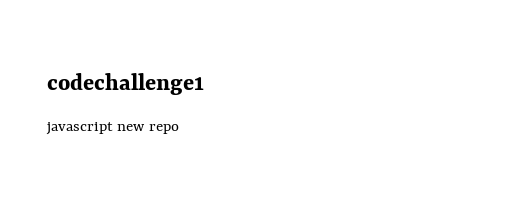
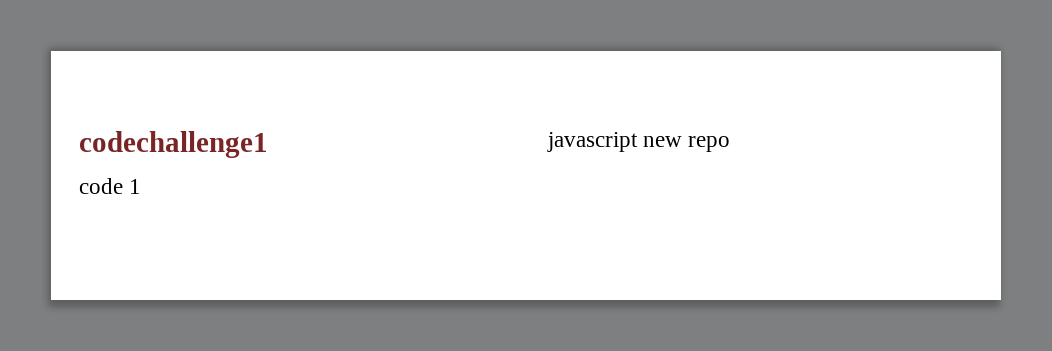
+ code 1

